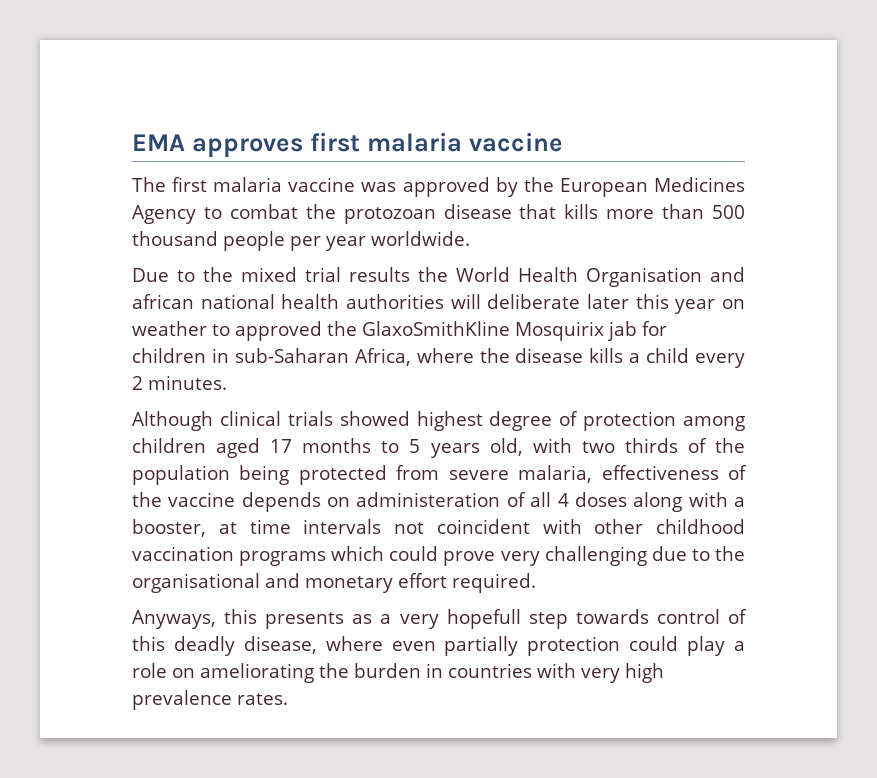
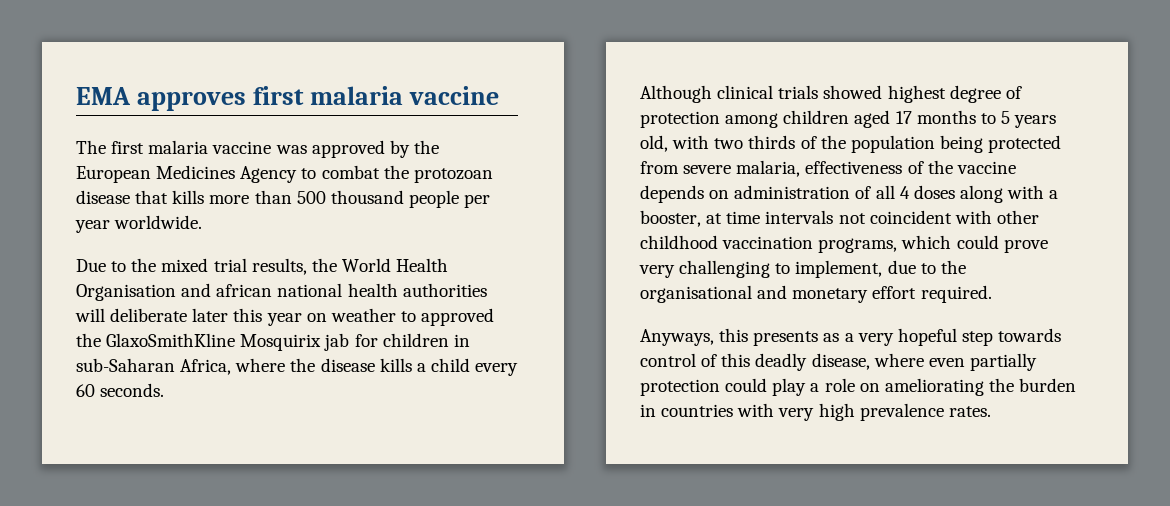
- Due to the mixed trial results the World Health Organisation and african national health authorities will deliberate later this year on weather to approved the GlaxoSmithKline Mosquirix jab for children in sub-Saharan Africa, where the disease kills a child every 2 minutes.
+ Due to the mixed trial results, the World Health Organisation and african national health authorities will deliberate later this year on weather to approved the GlaxoSmithKline Mosquirix jab for children in sub-Saharan Africa, where the disease kills a child every 60 seconds.
- Although clinical trials showed highest degree of protection among children aged 17 months to 5 years old, with two thirds of the population being protected from severe malaria, effectiveness of the vaccine depends on administeration of all 4 doses along with a booster, at time intervals not coincident with other childhood vaccination programs which could prove very challenging due to the organisational and monetary effort required.
+ Although clinical trials showed highest degree of protection among children aged 17 months to 5 years old, with two thirds of the population being protected from severe malaria, effectiveness of the vaccine depends on administration of all 4 doses along with a booster, at time intervals not coincident with other childhood vaccination programs, which could prove very challenging to implement, due to the organisational and monetary effort required.
- Anyways, this presents as a very hopefull step towards control of this deadly disease, where even partially protection could play a role on ameliorating the burden in countries with very high prevalence rates.
+ Anyways, this presents as a very hopeful step towards control of this deadly disease, where even partially protection could play a role on ameliorating the burden in countries with very high prevalence rates.

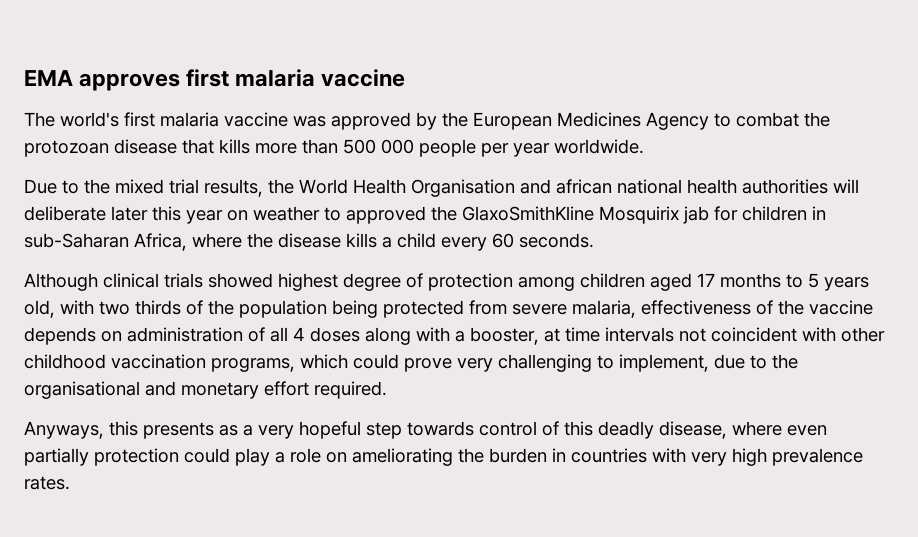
- The first malaria vaccine was approved by the European Medicines Agency to combat the protozoan disease that kills more than 500 thousand people per year worldwide.
+ The world's first malaria vaccine was approved by the European Medicines Agency to combat the protozoan disease that kills more than 500 000 people per year worldwide.

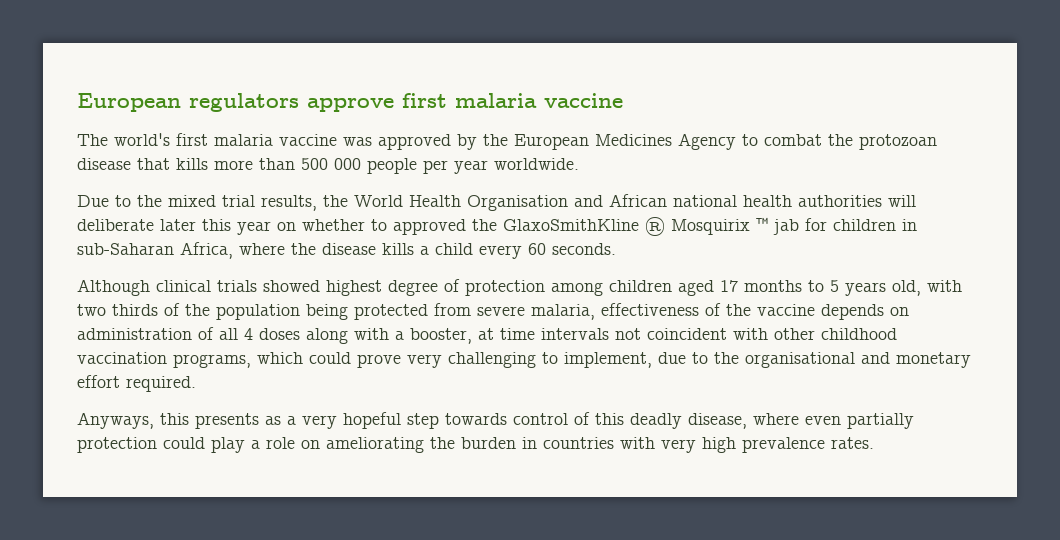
- EMA approves first malaria vaccine
+ European regulators approve first malaria vaccine
- Due to the mixed trial results, the World Health Organisation and african national health authorities will deliberate later this year on weather to approved the GlaxoSmithKline Mosquirix jab for children in sub-Saharan Africa, where the disease kills a child every 60 seconds.
+ Due to the mixed trial results, the World Health Organisation and African national health authorities will deliberate later this year on whether to approved the GlaxoSmithKline ® Mosquirix ™ jab for children in sub-Saharan Africa, where the disease kills a child every 60 seconds.

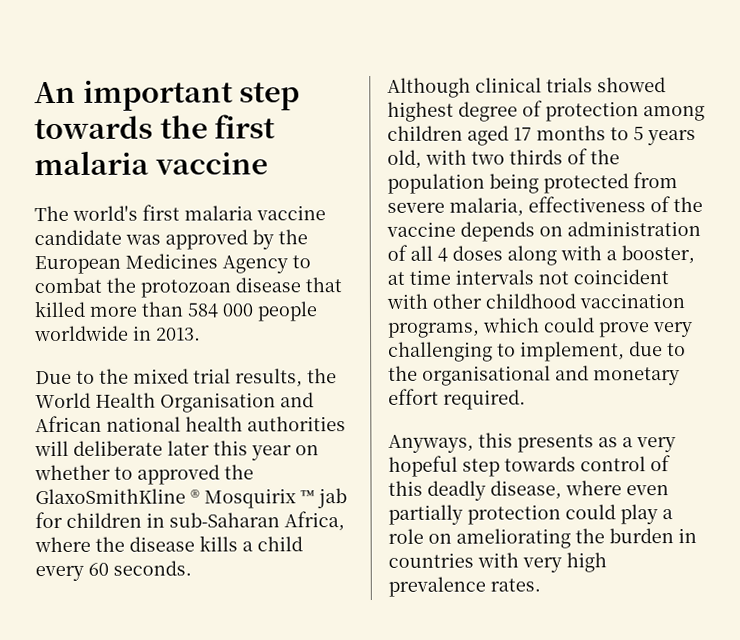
- European regulators approve first malaria vaccine
+ An important step towards the first malaria vaccine
- The world's first malaria vaccine was approved by the European Medicines Agency to combat the protozoan disease that kills more than 500 000 people per year worldwide.
+ The world's first malaria vaccine candidate was approved by the European Medicines Agency to combat the protozoan disease that killed more than 584 000 people worldwide in 2013.

